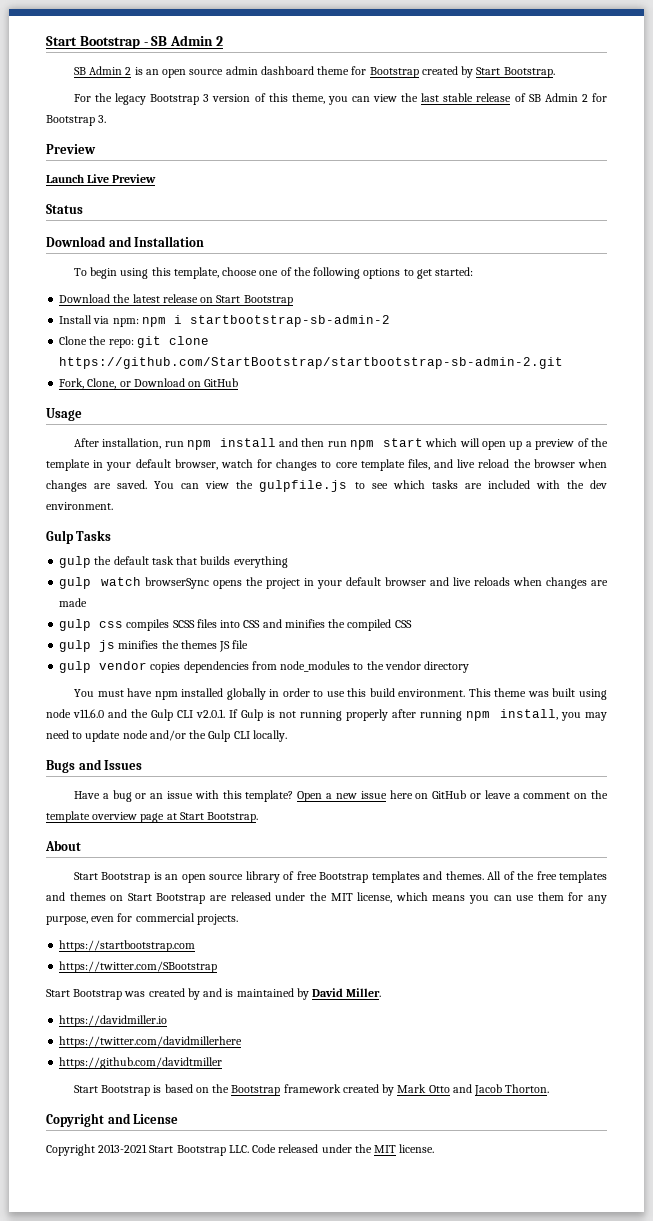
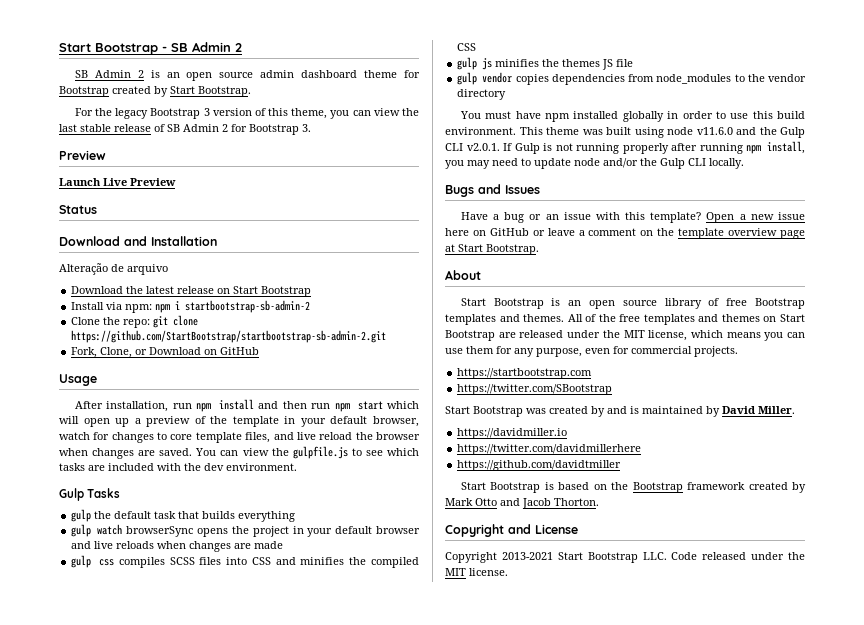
- To begin using this template, choose one of the following options to get started:
+ Alteração de arquivo

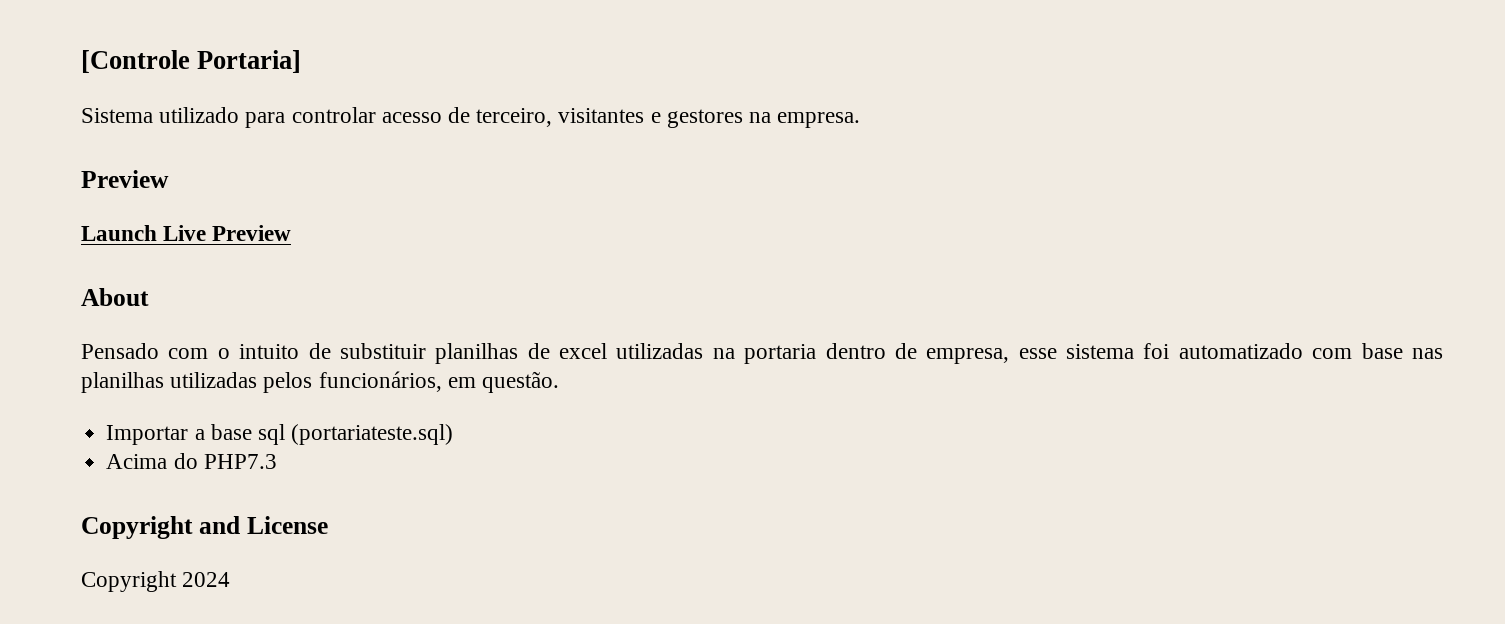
- Start Bootstrap - SB Admin 2
- SB Admin 2 is an open source admin dashboard theme for Bootstrap created by Start Bootstrap.
- For the legacy Bootstrap 3 version of this theme, you can view the last stable release of SB Admin 2 for Bootstrap 3.
+ [Controle Portaria]
+ Sistema utilizado para controlar acesso de terceiro, visitantes e gestores na empresa.
  Preview
  Launch Live Preview
- Status
- Download and Installation
- Alteração de arquivo
- Download the latest release on Start Bootstrap
- Install via npm: npm i startbootstrap-sb-admin-2
- Clone the repo: git clone https://github.com/StartBootstrap/startbootstrap-sb-admin-2.git
- Fork, Clone, or Download on GitHub
- Usage
- After installation, run npm install and then run npm start which will open up a preview of the template in your default browser, watch for changes to core template files, and live reload the browser when changes are saved. You can view the gulpfile.js to see which tasks are included with the dev environment.
- Gulp Tasks
- gulp the default task that builds everything
- gulp watch browserSync opens the project in your default browser and live reloads when changes are made
- gulp css compiles SCSS files into CSS and minifies the compiled CSS
- gulp js minifies the themes JS file
- gulp vendor copies dependencies from node_modules to the vendor directory
- You must have npm installed globally in order to use this build environment. This theme was built using node v11.6.0 and the Gulp CLI v2.0.1. If Gulp is not running properly after running npm install, you may need to update node and/or the Gulp CLI locally.
- Bugs and Issues
- Have a bug or an issue with this template? Open a new issue here on GitHub or leave a comment on the template overview page at Start Bootstrap.
  About
- Start Bootstrap is an open source library of free Bootstrap templates and themes. All of the free templates and themes on Start Bootstrap are released under the MIT license, which means you can use them for any purpose, even for commercial projects.
- https://startbootstrap.com
- https://twitter.com/SBootstrap
- Start Bootstrap was created by and is maintained by David Miller.
- https://davidmiller.io
- https://twitter.com/davidmillerhere
- https://github.com/davidtmiller
- Start Bootstrap is based on the Bootstrap framework created by Mark Otto and Jacob Thorton.
+ Pensado com o intuito de substituir planilhas de excel utilizadas na portaria dentro de empresa, esse sistema foi automatizado com base nas planilhas utilizadas pelos funcionários, em questão.
+ Importar a base sql (portariateste.sql)
+ Acima do PHP7.3
  Copyright and License
- Copyright 2013-2021 Start Bootstrap LLC. Code released under the MIT license.
+ Copyright 2024

